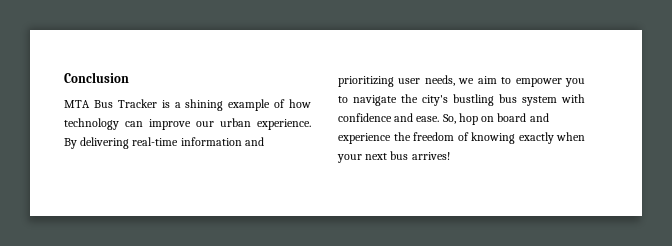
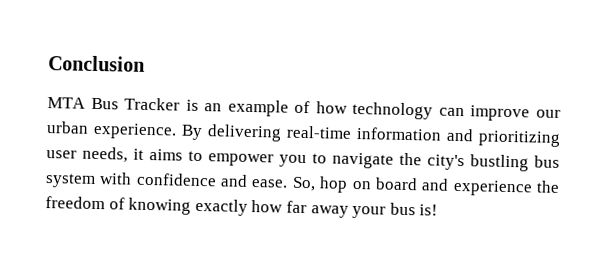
- MTA Bus Tracker is a shining example of how technology can improve our urban experience.
+ MTA Bus Tracker is an example of how technology can improve our urban experience.
- By delivering real-time information and prioritizing user needs, we aim to empower you to navigate the city's bustling bus system with confidence and ease.
+ By delivering real-time information and prioritizing user needs, it aims to empower you to navigate the city's bustling bus system with confidence and ease.
- So, hop on board and experience the freedom of knowing exactly when your next bus arrives!
+ So, hop on board and experience the freedom of knowing exactly how far away your bus is!

